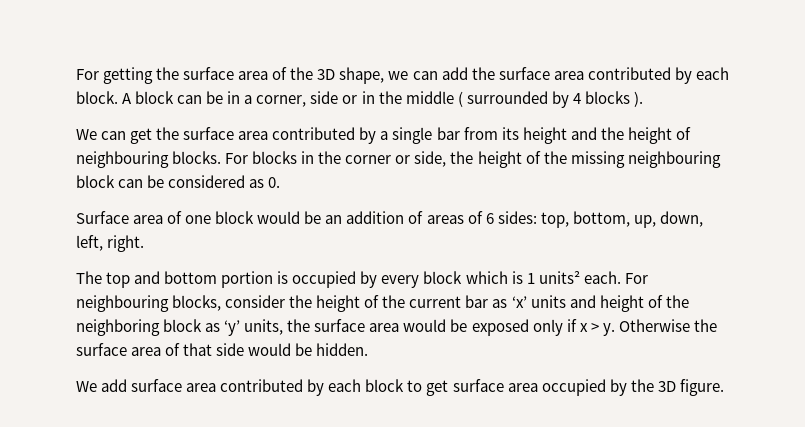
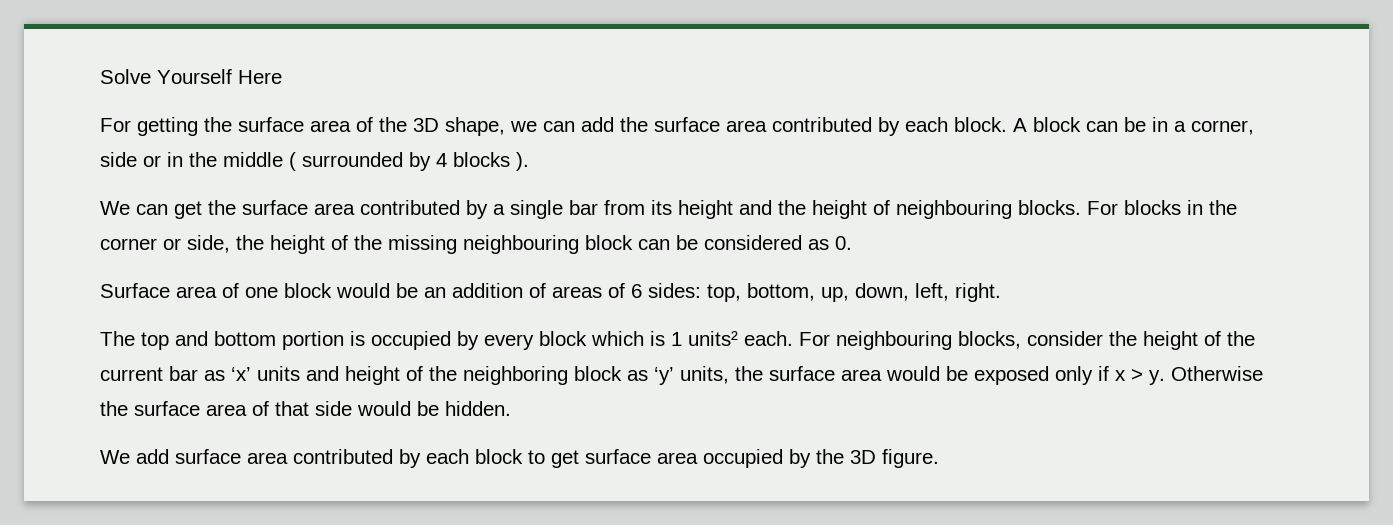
+ Solve Yourself Here

